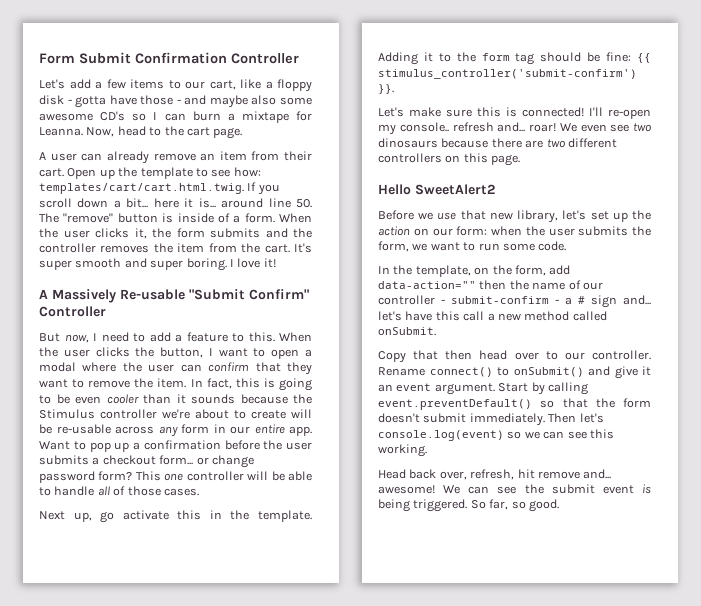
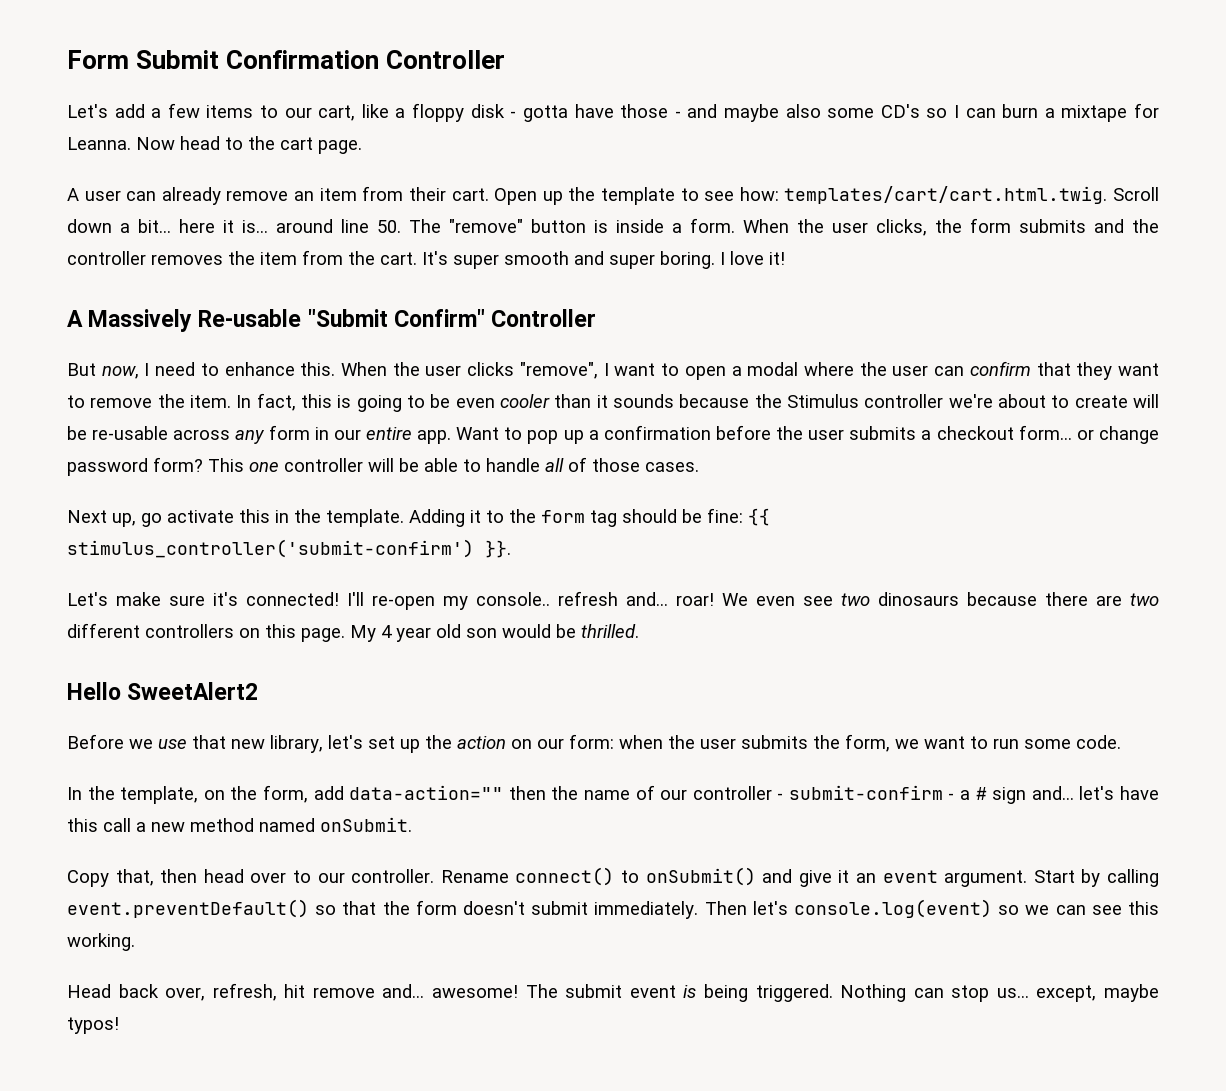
- Let's add a few items to our cart, like a floppy disk - gotta have those - and maybe also some awesome CD's so I can burn a mixtape for Leanna.
+ Let's add a few items to our cart, like a floppy disk - gotta have those - and maybe also some CD's so I can burn a mixtape for Leanna.
- Now, head to the cart page.
+ Now head to the cart page.
- Open up the template to see how: templates/cart/cart.html.twig. If you scroll down a bit... here it is... around line 50. The "remove" button is inside of a form.
+ Open up the template to see how: templates/cart/cart.html.twig. Scroll down a bit... here it is... around line 50. The "remove" button is inside a form.
- When the user clicks it, the form submits and the controller removes the item from the cart.
+ When the user clicks, the form submits and the controller removes the item from the cart.
- But now, I need to add a feature to this.
+ But now, I need to enhance this.
- When the user clicks the button, I want to open a modal where the user can confirm that they want to remove the item.
+ When the user clicks "remove", I want to open a modal where the user can confirm that they want to remove the item.
- Let's make sure this is connected!
+ Let's make sure it's connected!
+ My 4 year old son would be thrilled.
- In the template, on the form, add data-action="" then the name of our controller - submit-confirm - a # sign and... let's have this call a new method called onSubmit.
+ In the template, on the form, add data-action="" then the name of our controller - submit-confirm - a # sign and... let's have this call a new method named onSubmit.
- Copy that then head over to our controller.
+ Copy that, then head over to our controller.
- We can see the submit event is being triggered.
+ The submit event is being triggered.
- So far, so good.
+ Nothing can stop us... except, maybe typos!

